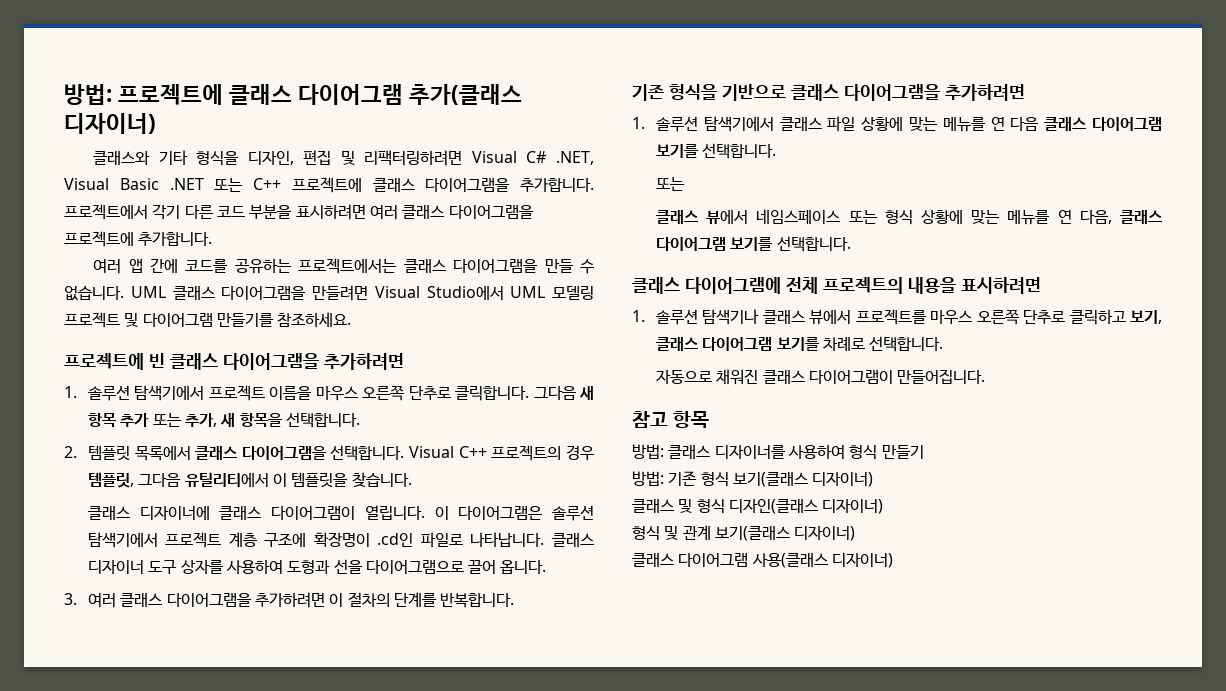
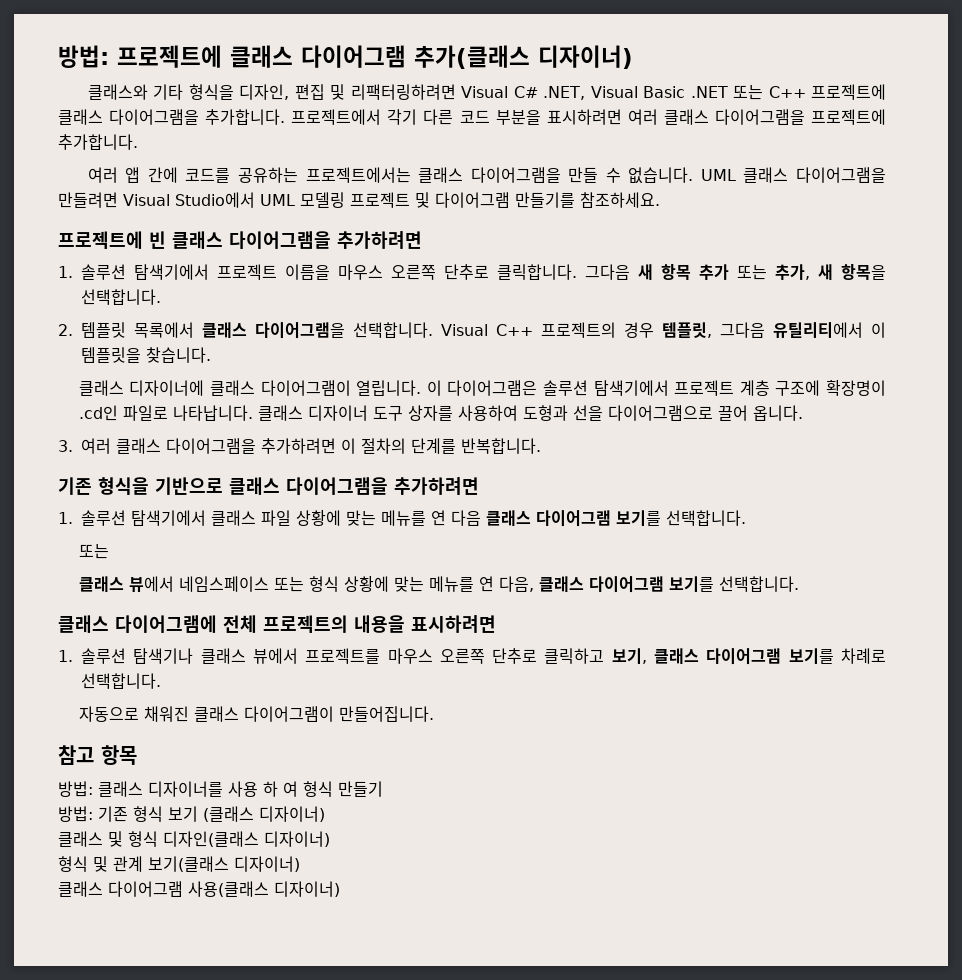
- 방법: 클래스 디자이너를 사용하여 형식 만들기
+ 방법: 클래스 디자이너를 사용 하 여 형식 만들기
- 방법: 기존 형식 보기(클래스 디자이너)
+ 방법: 기존 형식 보기 (클래스 디자이너)

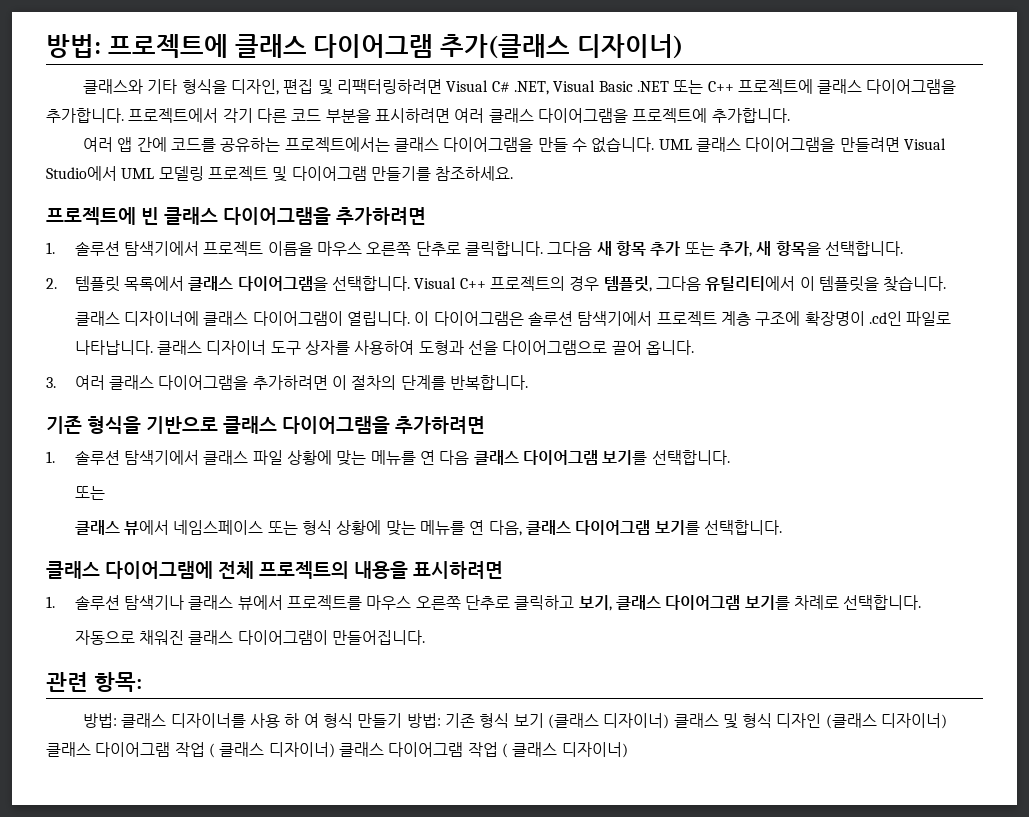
- 참고 항목
+ 관련 항목:
- 방법: 클래스 디자이너를 사용 하 여 형식 만들기
- 방법: 기존 형식 보기 (클래스 디자이너)
- 클래스 및 형식 디자인(클래스 디자이너)
- 형식 및 관계 보기(클래스 디자이너)
- 클래스 다이어그램 사용(클래스 디자이너)
+ 방법: 클래스 디자이너를 사용 하 여 형식 만들기 방법: 기존 형식 보기 (클래스 디자이너) 클래스 및 형식 디자인 (클래스 디자이너) 클래스 다이어그램 작업 ( 클래스 디자이너) 클래스 다이어그램 작업 ( 클래스 디자이너)

